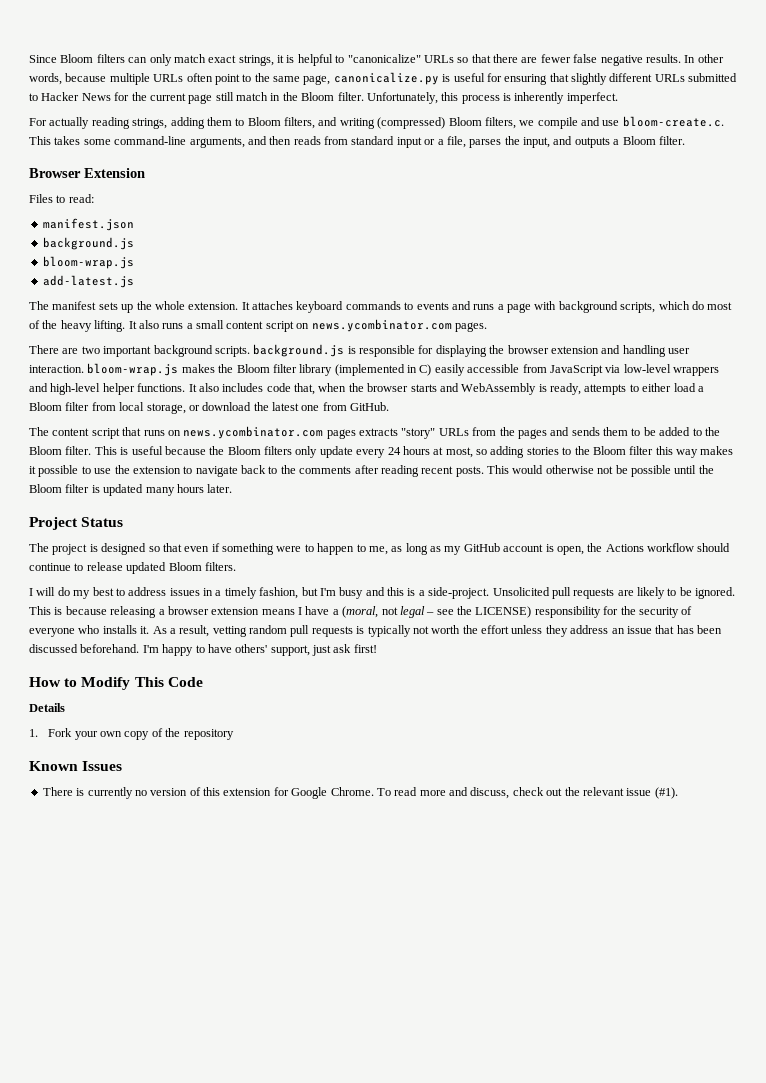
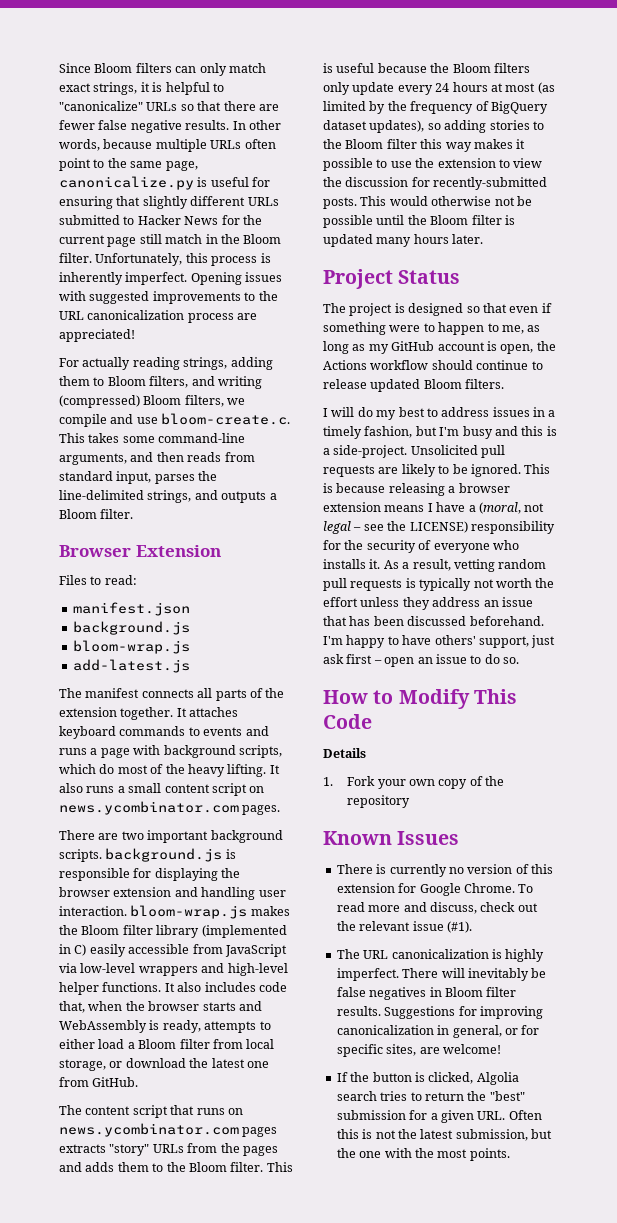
+ Opening issues with suggested improvements to the URL canonicalization process are appreciated!
- For actually reading strings, adding them to Bloom filters, and writing (compressed) Bloom filters, we compile and use bloom-create.c. This takes some command-line arguments, and then reads from standard input or a file, parses the input, and outputs a Bloom filter.
+ For actually reading strings, adding them to Bloom filters, and writing (compressed) Bloom filters, we compile and use bloom-create.c. This takes some command-line arguments, and then reads from standard input, parses the line-delimited strings, and outputs a Bloom filter.
- The manifest sets up the whole extension.
+ The manifest connects all parts of the extension together.
- The content script that runs on news.ycombinator.com pages extracts "story" URLs from the pages and sends them to be added to the Bloom filter.
+ The content script that runs on news.ycombinator.com pages extracts "story" URLs from the pages and adds them to the Bloom filter.
- This is useful because the Bloom filters only update every 24 hours at most, so adding stories to the Bloom filter this way makes it possible to use the extension to navigate back to the comments after reading recent posts.
+ This is useful because the Bloom filters only update every 24 hours at most (as limited by the frequency of BigQuery dataset updates), so adding stories to the Bloom filter this way makes it possible to use the extension to view the discussion for recently-submitted posts.
- I'm happy to have others' support, just ask first!
+ I'm happy to have others' support, just ask first – open an issue to do so.
+ The URL canonicalization is highly imperfect. There will inevitably be false negatives in Bloom filter results. Suggestions for improving canonicalization in general, or for specific sites, are welcome!
+ If the button is clicked, Algolia search tries to return the "best" submission for a given URL. Often this is not the latest submission, but the one with the most points.

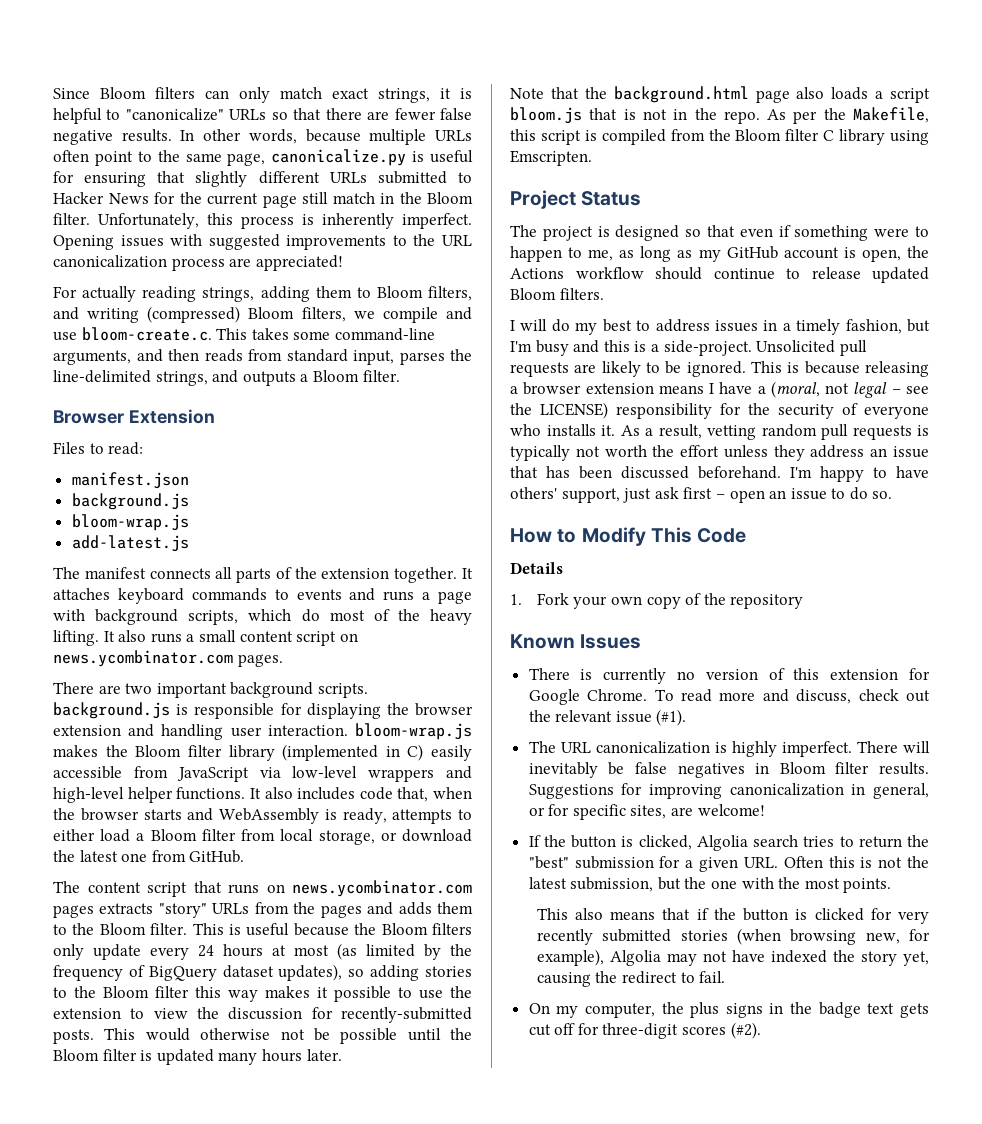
+ Note that the background.html page also loads a script bloom.js that is not in the repo. As per the Makefile, this script is compiled from the Bloom filter C library using Emscripten.
+ This also means that if the button is clicked for very recently submitted stories (when browsing new, for example), Algolia may not have indexed the story yet, causing the redirect to fail.
+ On my computer, the plus signs in the badge text gets cut off for three-digit scores (#2).

